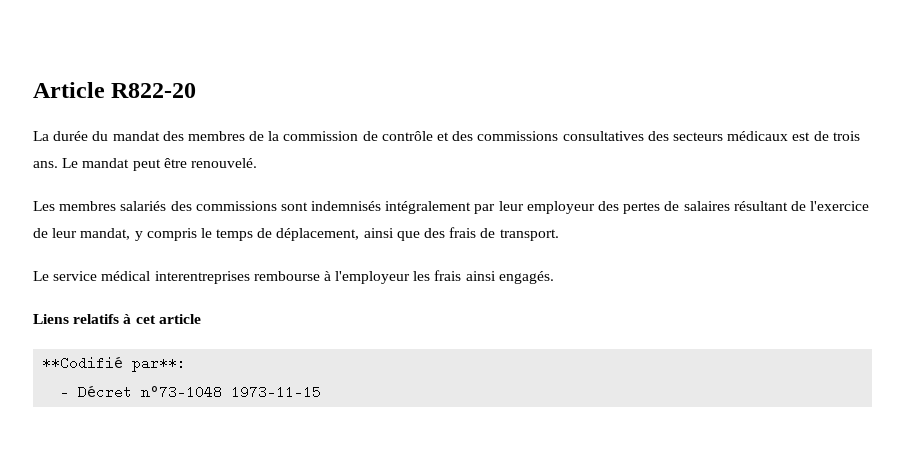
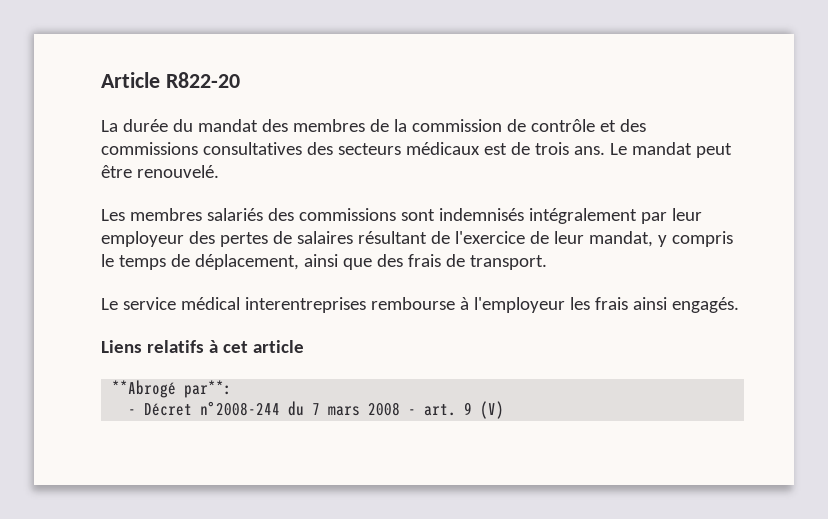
- **Codifié par**:
+ **Abrogé par**:
- - Décret n°73-1048 1973-11-15
+ - Décret n°2008-244 du 7 mars 2008 - art. 9 (V)

